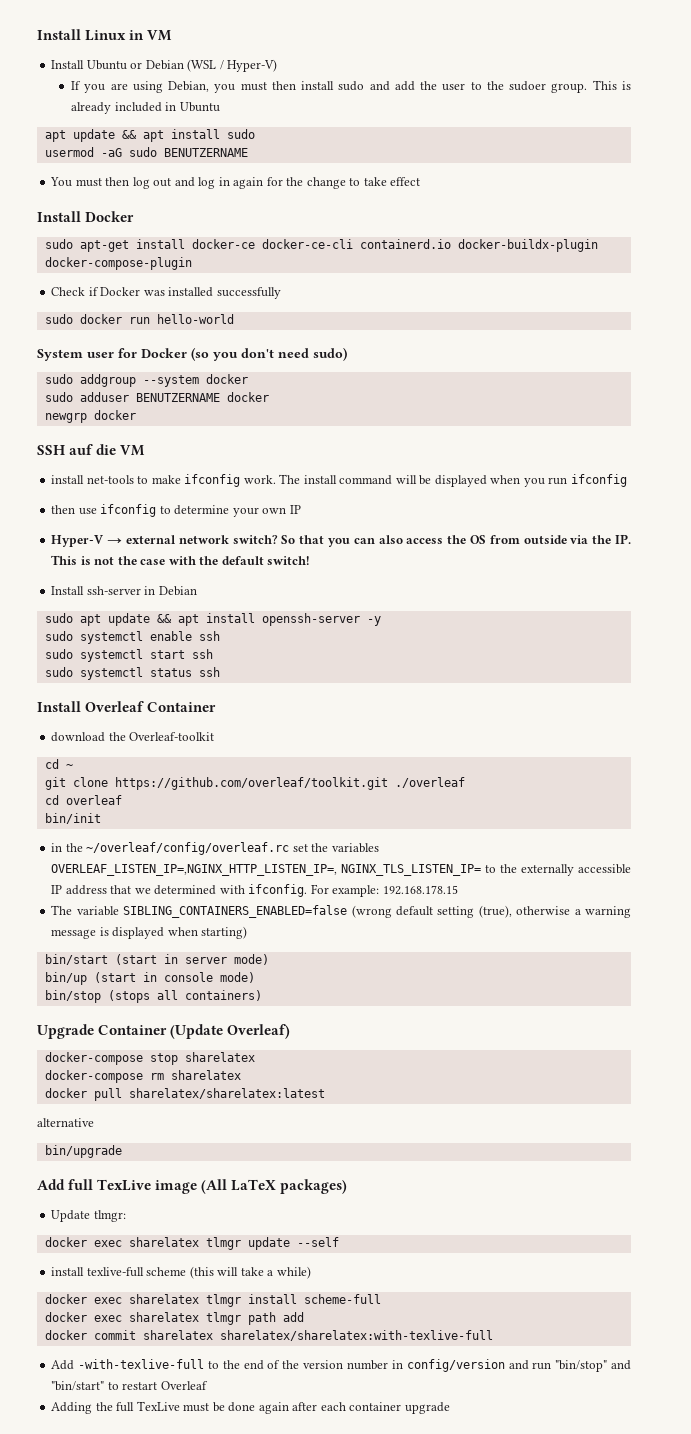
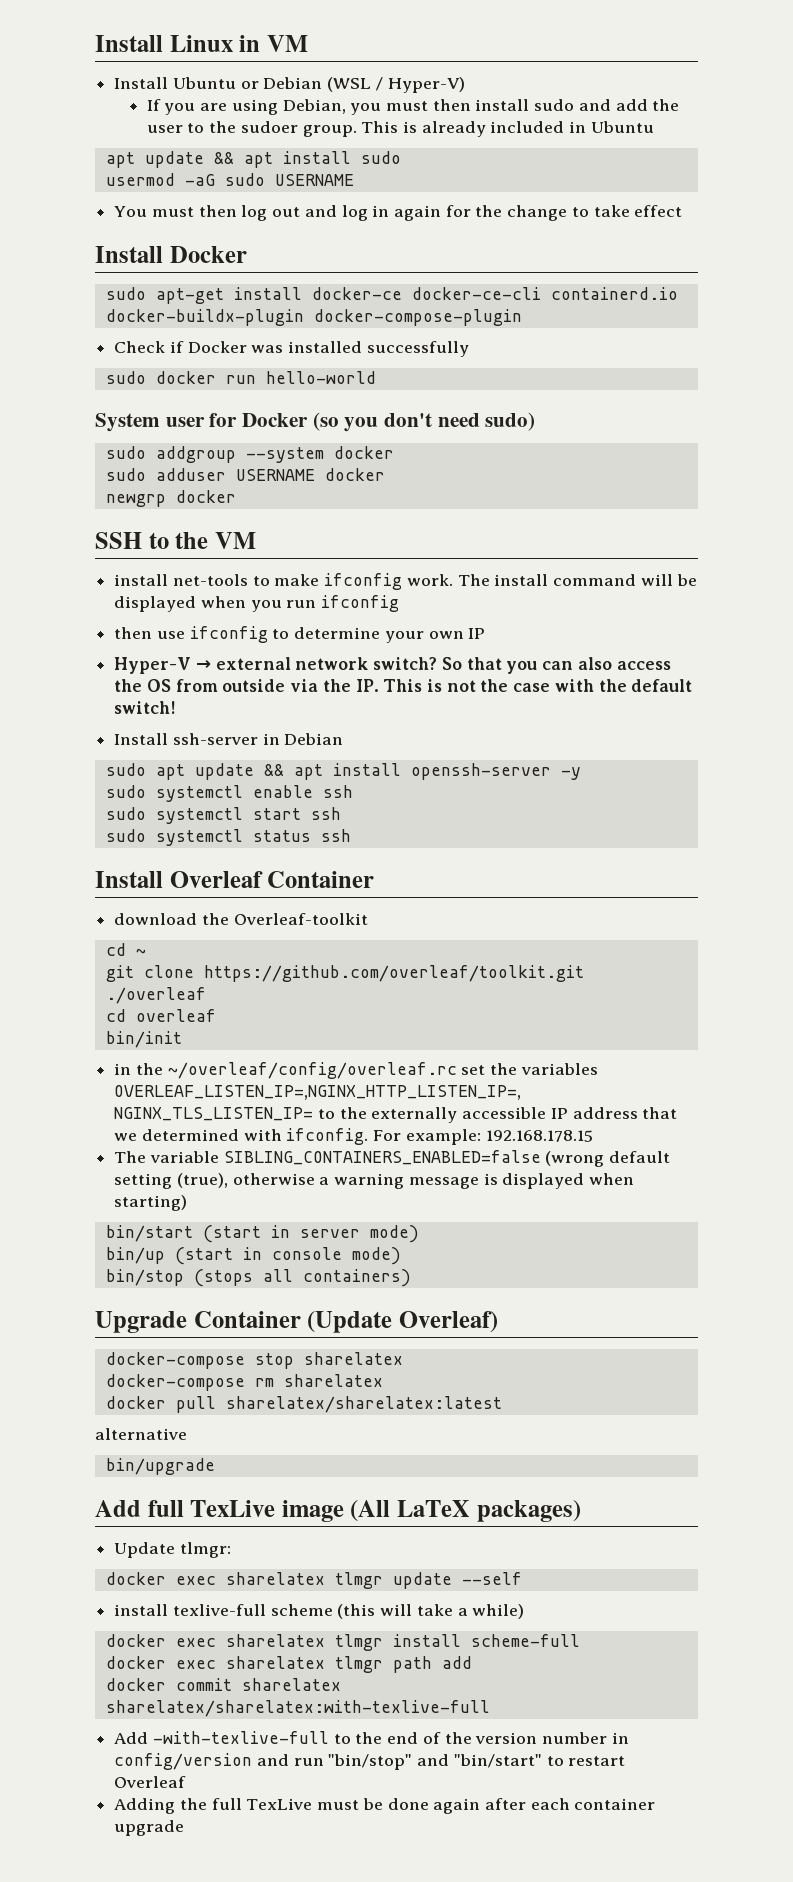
- usermod -aG sudo BENUTZERNAME
+ usermod -aG sudo USERNAME
- sudo adduser BENUTZERNAME docker
+ sudo adduser USERNAME docker
- SSH auf die VM
+ SSH to the VM

